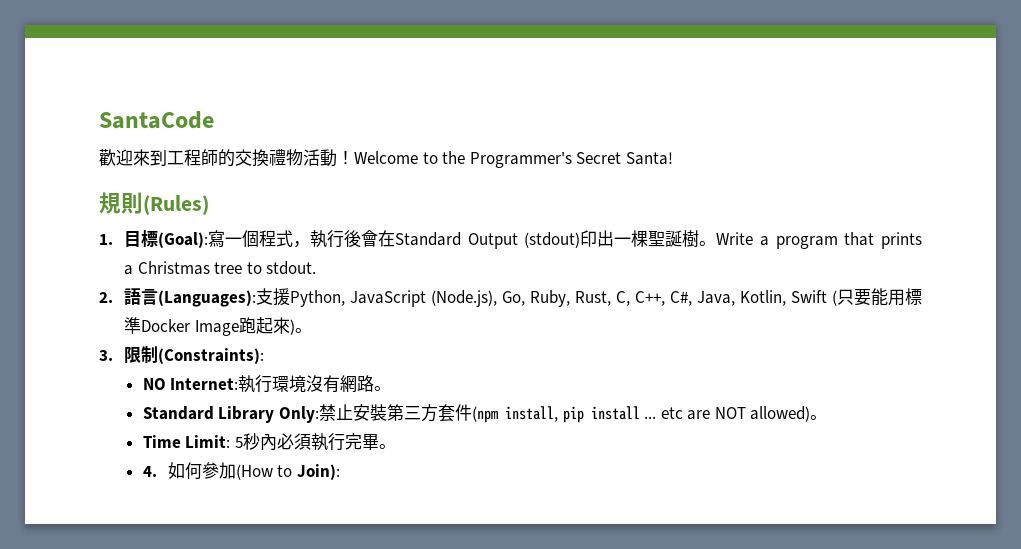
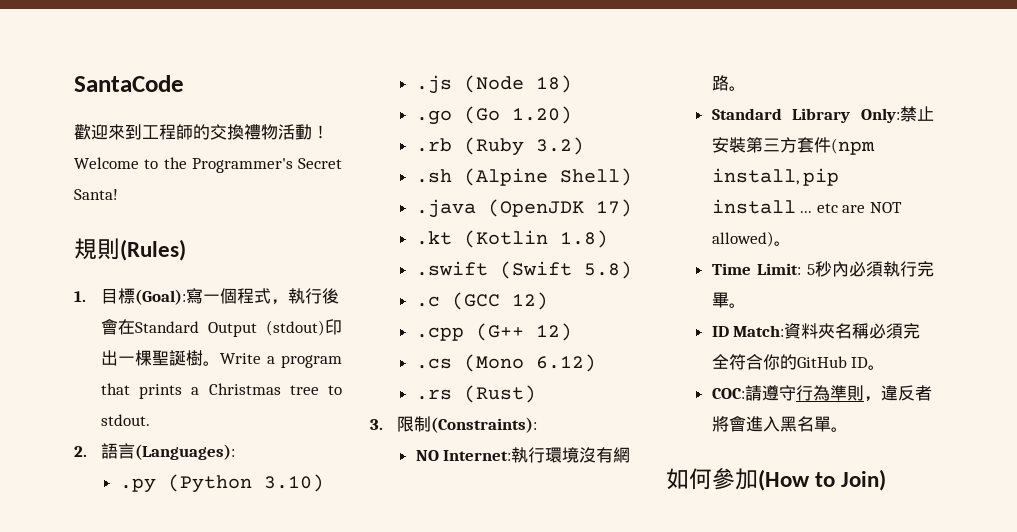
- 2.語言(Languages):支援Python, JavaScript (Node.js), Go, Ruby, Rust, C, C++, C#, Java, Kotlin, Swift (只要能用標準Docker Image跑起來)。
+ 2.語言(Languages):
+ .py (Python 3.10)
+ .js (Node 18)
+ .go (Go 1.20)
+ .rb (Ruby 3.2)
+ .sh (Alpine Shell)
+ .java (OpenJDK 17)
+ .kt (Kotlin 1.8)
+ .swift (Swift 5.8)
+ .c (GCC 12)
+ .cpp (G++ 12)
+ .cs (Mono 6.12)
+ .rs (Rust)
- 4.如何參加(How to Join):
+ ID Match:資料夾名稱必須完全符合你的GitHub ID。
+ COC:請遵守行為準則，違反者將會進入黑名單。
+ 如何參加(How to Join)

